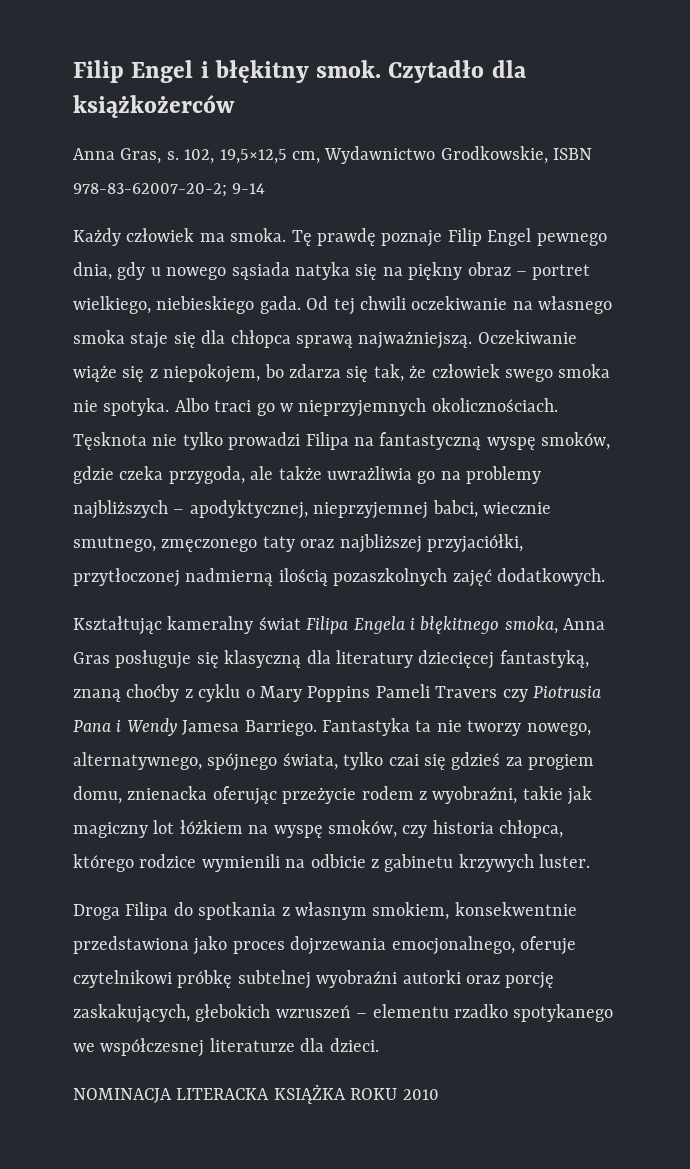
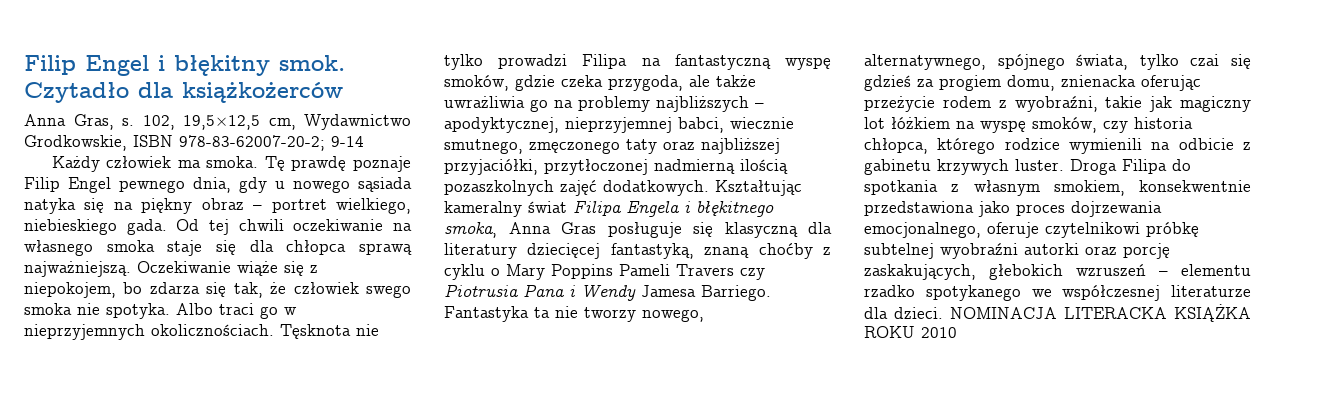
- Tęsknota nie tylko prowadzi Filipa na fantastyczną wyspę smoków, gdzie czeka przygoda, ale także uwrażliwia go na problemy najbliższych – apodyktycznej, nieprzyjemnej babci, wiecznie smutnego, zmęczonego taty oraz najbliższej przyjaciółki, przytłoczonej nadmierną ilością pozaszkolnych zajęć dodatkowych.
- Kształtując kameralny świat Filipa Engela i błękitnego smoka, Anna Gras posługuje się klasyczną dla literatury dziecięcej fantastyką, znaną choćby z cyklu o Mary Poppins Pameli Travers czy Piotrusia Pana i Wendy Jamesa Barriego.
+ Tęsknota nie tylko prowadzi Filipa na fantastyczną wyspę smoków, gdzie czeka przygoda, ale także uwrażliwia go na problemy najbliższych – apodyktycznej, nieprzyjemnej babci, wiecznie smutnego, zmęczonego taty oraz najbliższej przyjaciółki, przytłoczonej nadmierną ilością pozaszkolnych zajęć dodatkowych. Kształtując kameralny świat Filipa Engela i błękitnego smoka, Anna Gras posługuje się klasyczną dla literatury dziecięcej fantastyką, znaną choćby z cyklu o Mary Poppins Pameli Travers czy Piotrusia Pana i Wendy Jamesa Barriego.
- Fantastyka ta nie tworzy nowego, alternatywnego, spójnego świata, tylko czai się gdzieś za progiem domu, znienacka oferując przeżycie rodem z wyobraźni, takie jak magiczny lot łóżkiem na wyspę smoków, czy historia chłopca, którego rodzice wymienili na odbicie z gabinetu krzywych luster.
- Droga Filipa do spotkania z własnym smokiem, konsekwentnie przedstawiona jako proces dojrzewania emocjonalnego, oferuje czytelnikowi próbkę subtelnej wyobraźni autorki oraz porcję zaskakujących, głebokich wzruszeń – elementu rzadko spotykanego we współczesnej literaturze dla dzieci.
- NOMINACJA LITERACKA KSIĄŻKA ROKU 2010
+ Fantastyka ta nie tworzy nowego, alternatywnego, spójnego świata, tylko czai się gdzieś za progiem domu, znienacka oferując przeżycie rodem z wyobraźni, takie jak magiczny lot łóżkiem na wyspę smoków, czy historia chłopca, którego rodzice wymienili na odbicie z gabinetu krzywych luster. Droga Filipa do spotkania z własnym smokiem, konsekwentnie przedstawiona jako proces dojrzewania emocjonalnego, oferuje czytelnikowi próbkę subtelnej wyobraźni autorki oraz porcję zaskakujących, głebokich wzruszeń – elementu rzadko spotykanego we współczesnej literaturze dla dzieci. NOMINACJA LITERACKA KSIĄŻKA ROKU 2010

